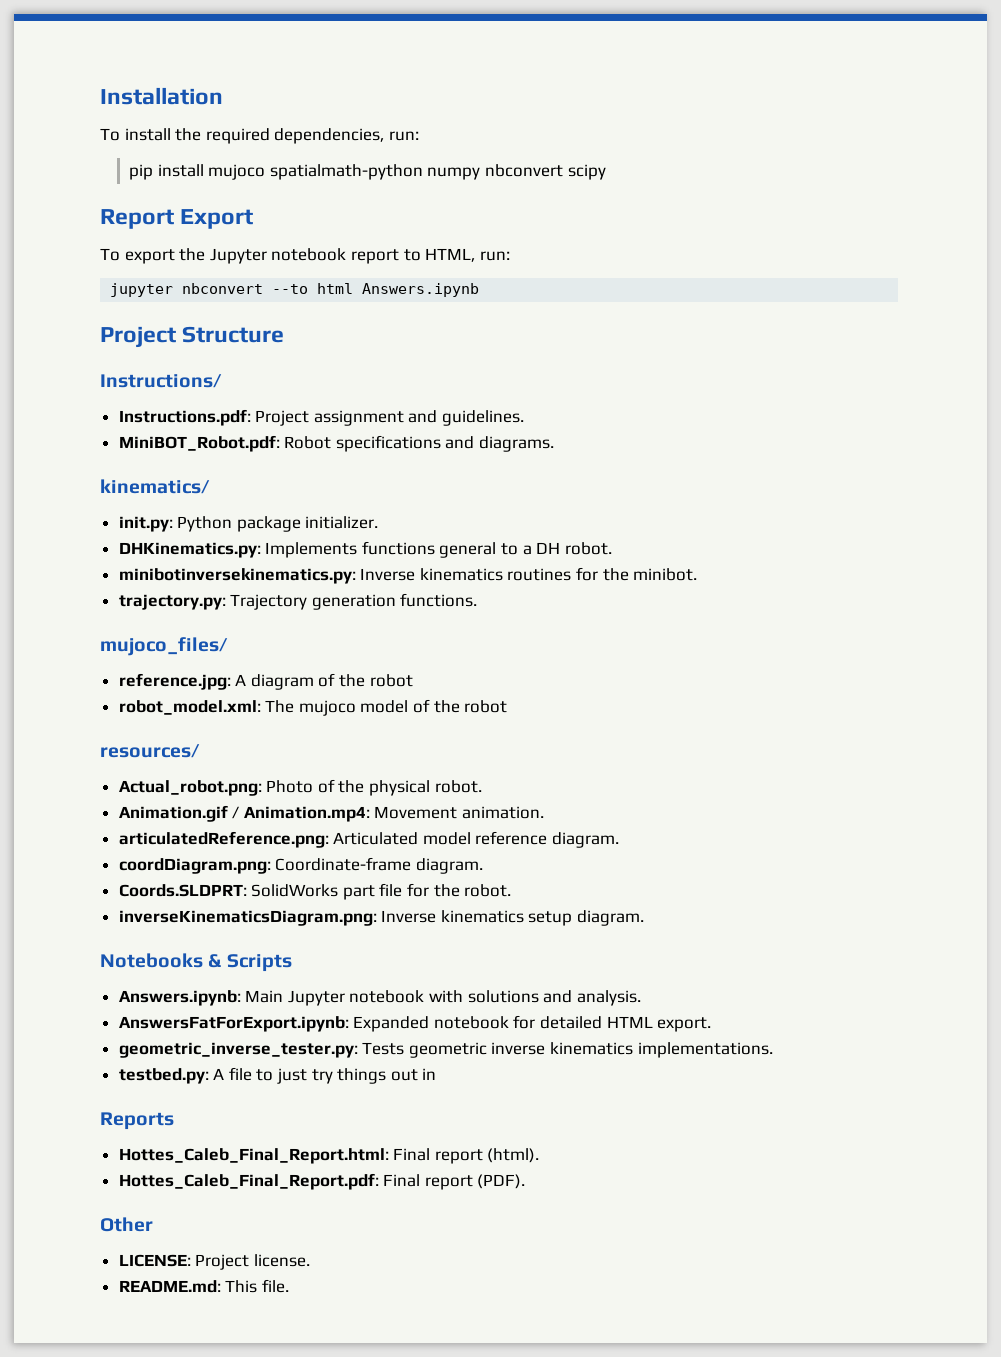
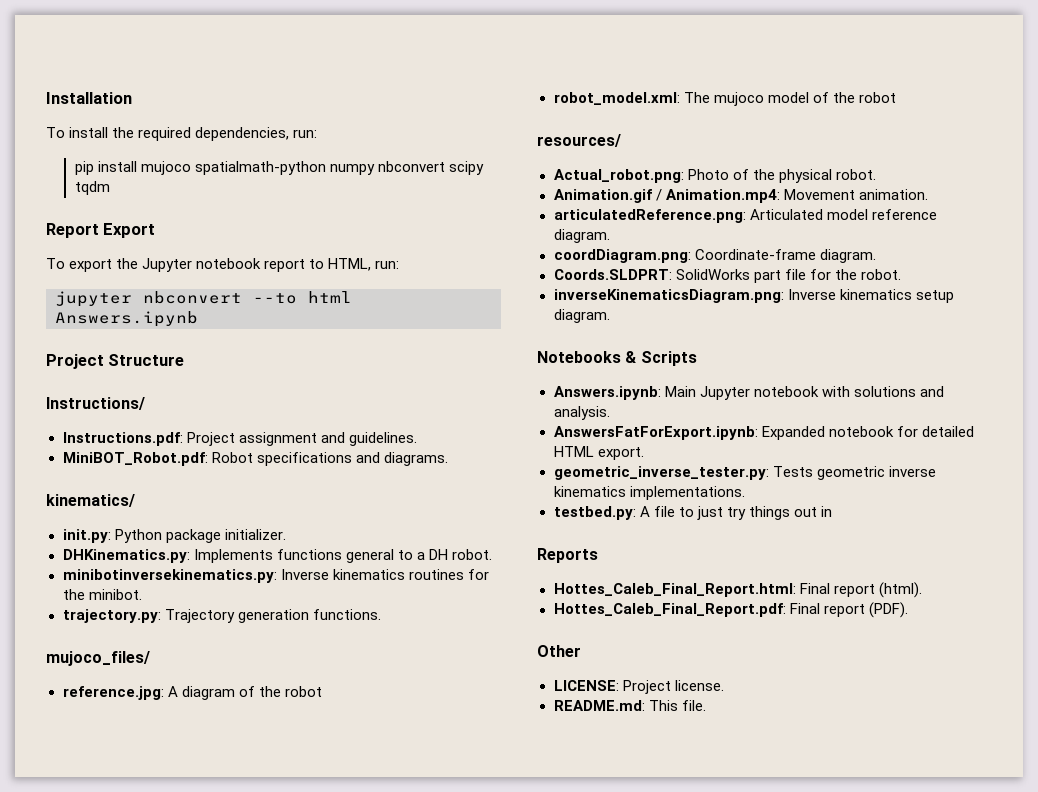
- pip install mujoco spatialmath-python numpy nbconvert scipy
+ pip install mujoco spatialmath-python numpy nbconvert scipy tqdm

